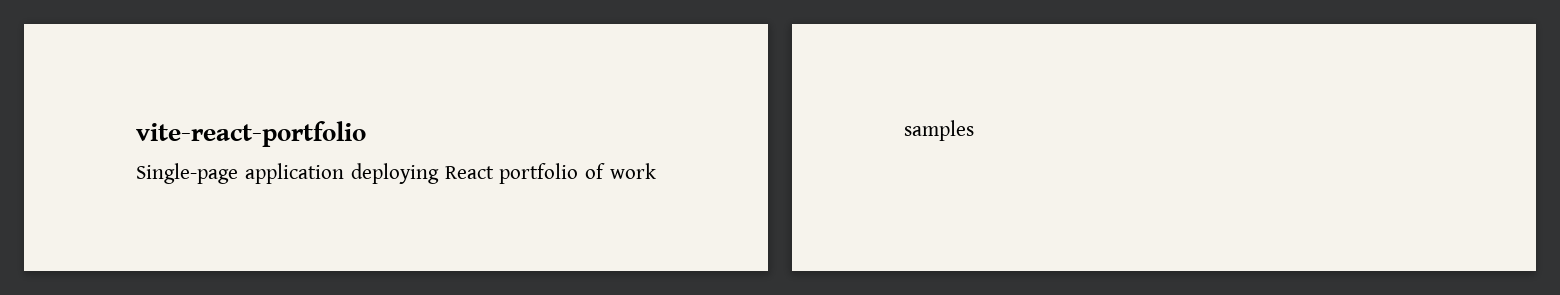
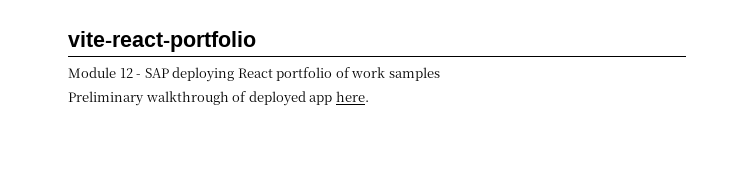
- Single-page application deploying React portfolio of work samples
+ Module 12 - SAP deploying React portfolio of work samples
+ Preliminary walkthrough of deployed app here.

